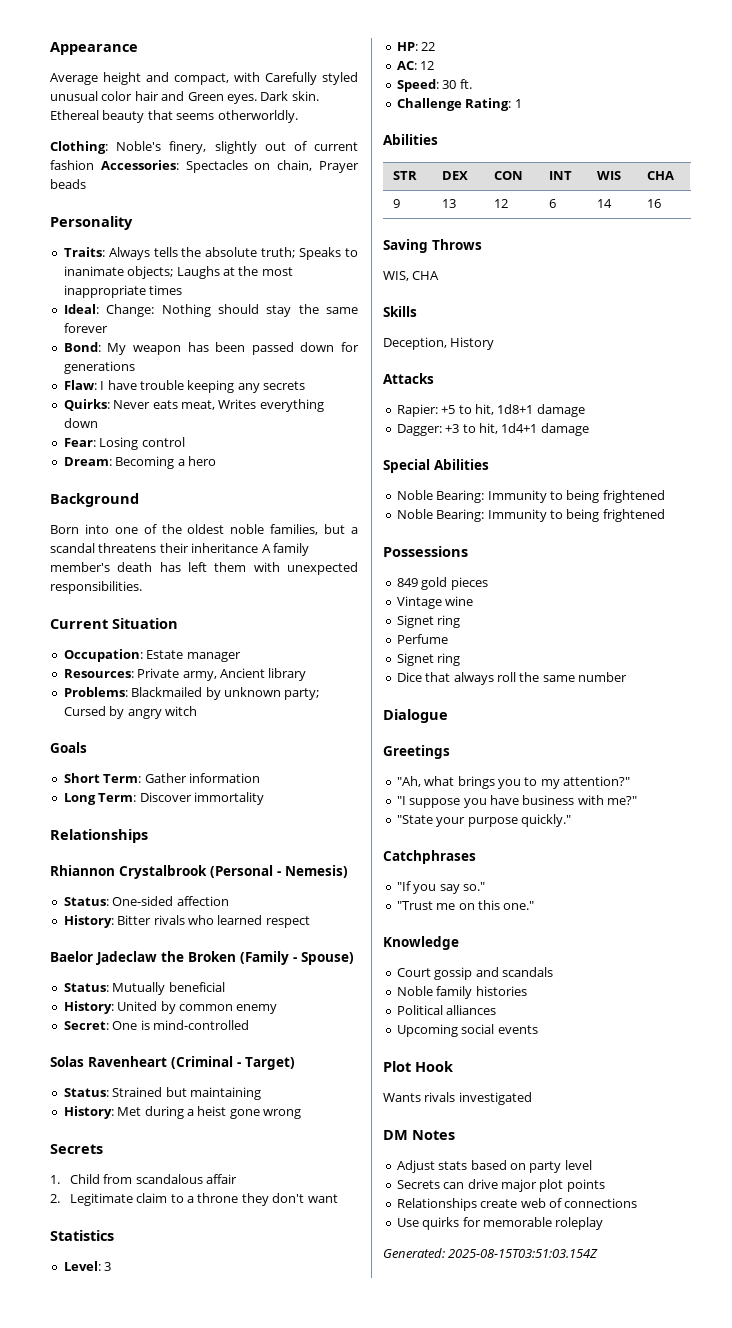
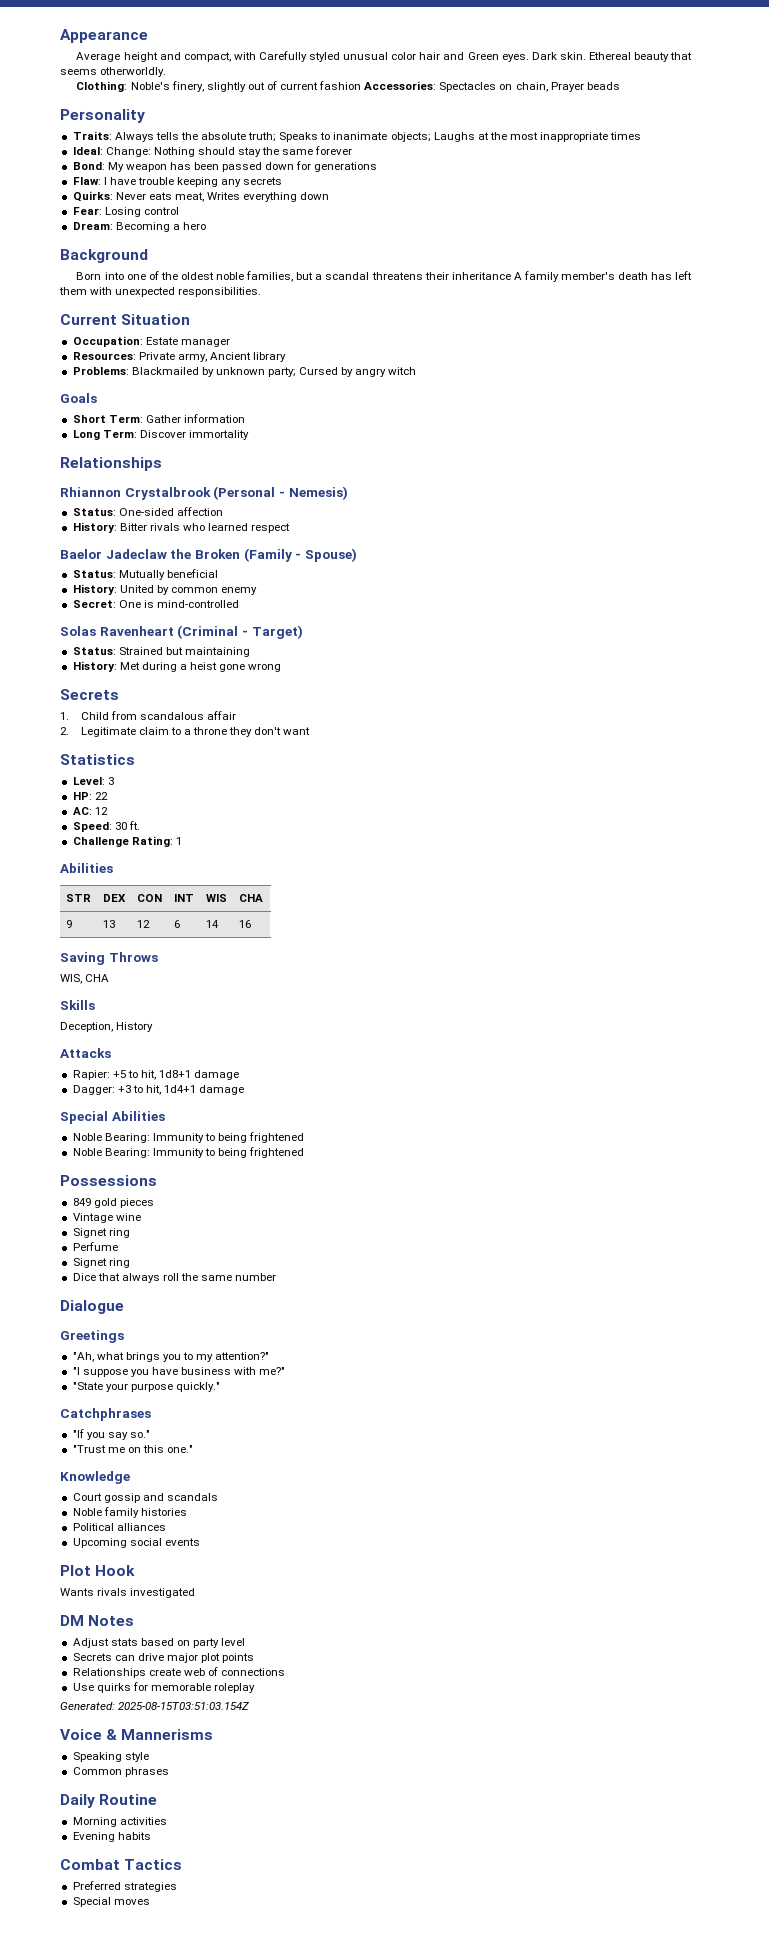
+ Voice & Mannerisms
+ Speaking style
+ Common phrases
+ Daily Routine
+ Morning activities
+ Evening habits
+ Combat Tactics
+ Preferred strategies
+ Special moves

